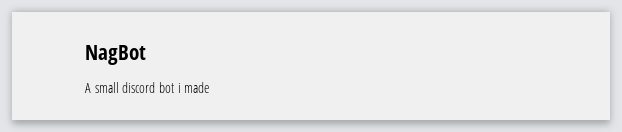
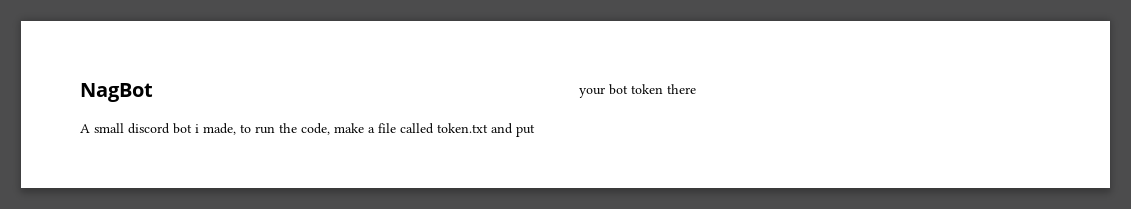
- A small discord bot i made
+ A small discord bot i made, to run the code, make a file called token.txt and put your bot token there

